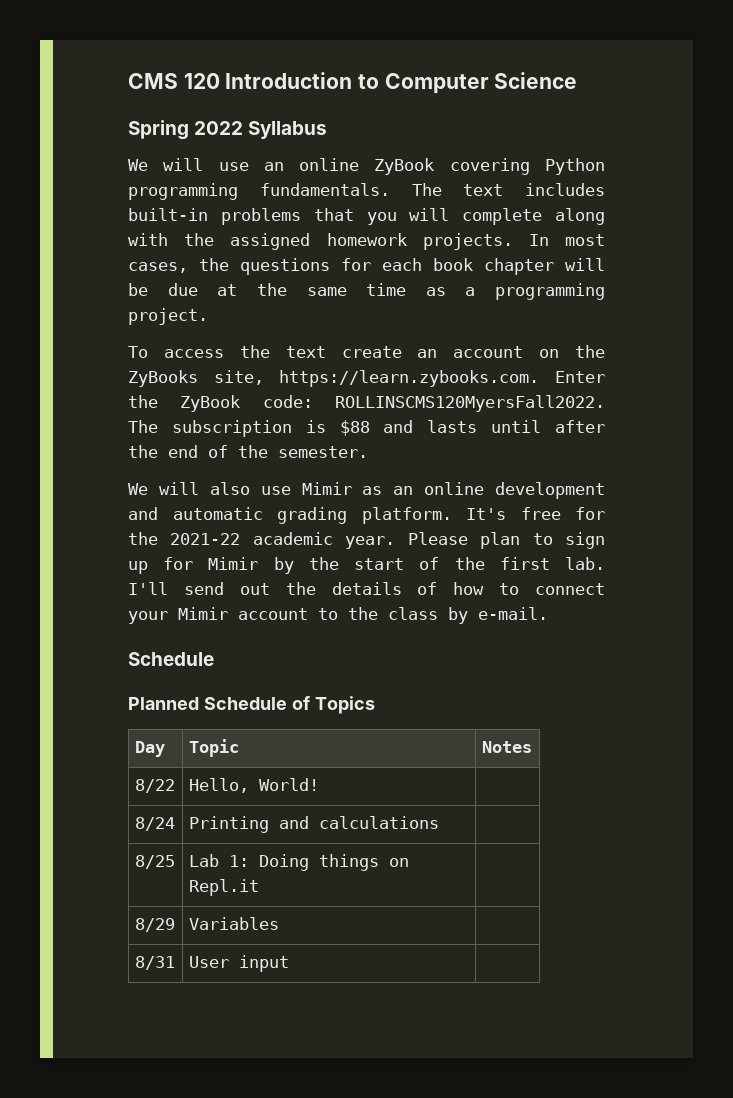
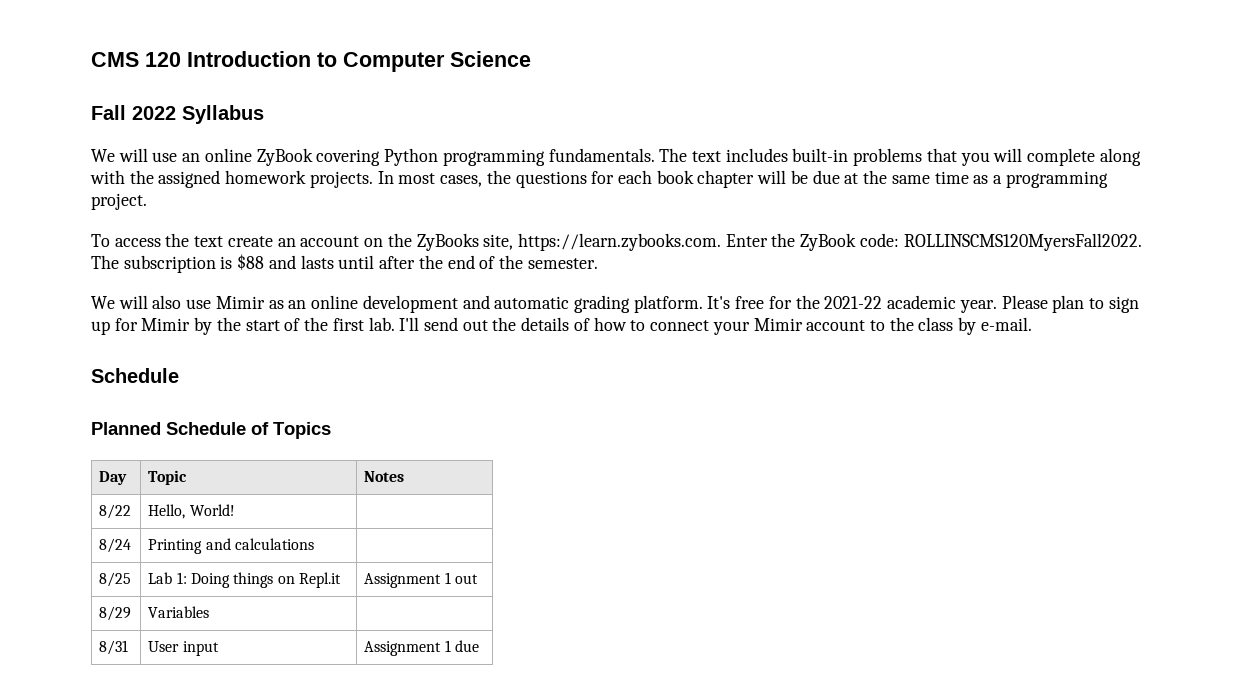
- Spring 2022 Syllabus
+ Fall 2022 Syllabus
- 8/25 | Lab 1: Doing things on Repl.it |
+ 8/25 | Lab 1: Doing things on Repl.it | Assignment 1 out
- 8/31 | User input |
+ 8/31 | User input | Assignment 1 due

